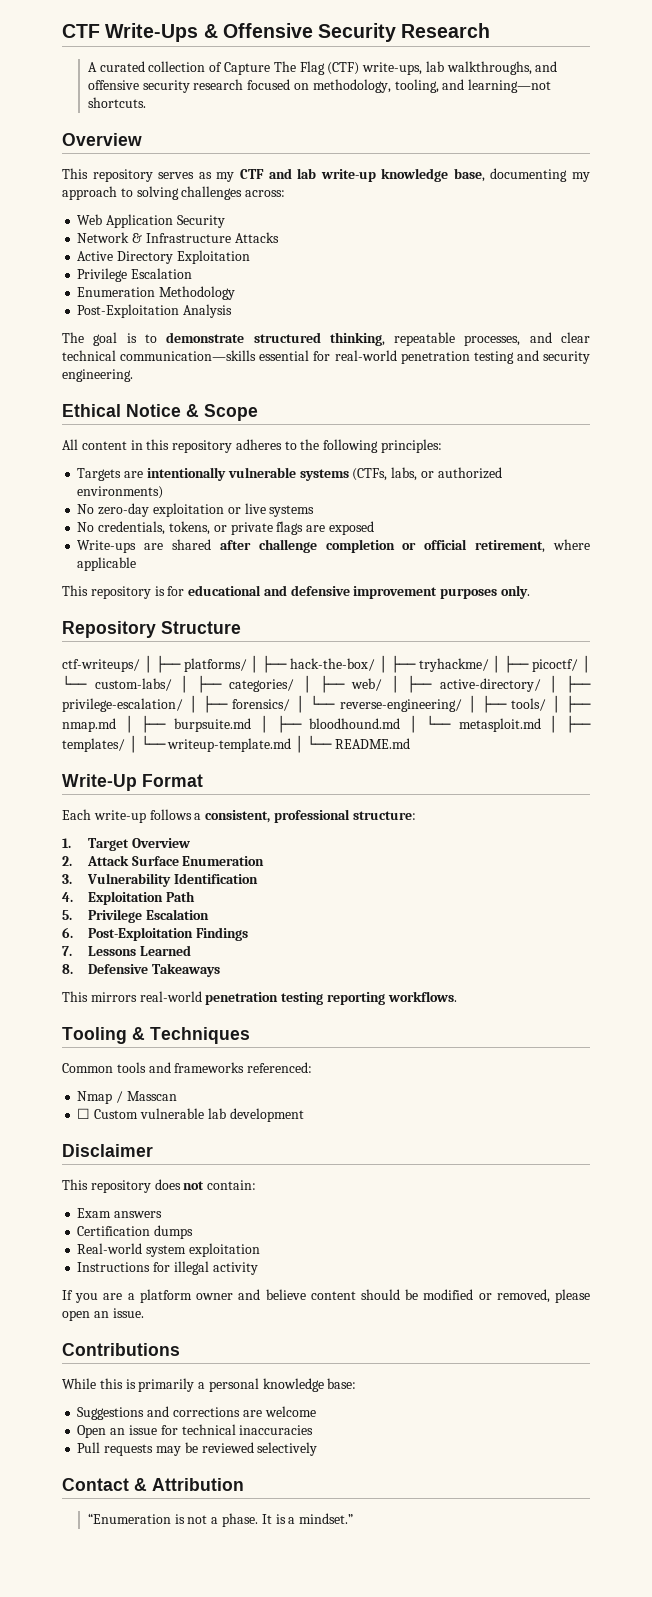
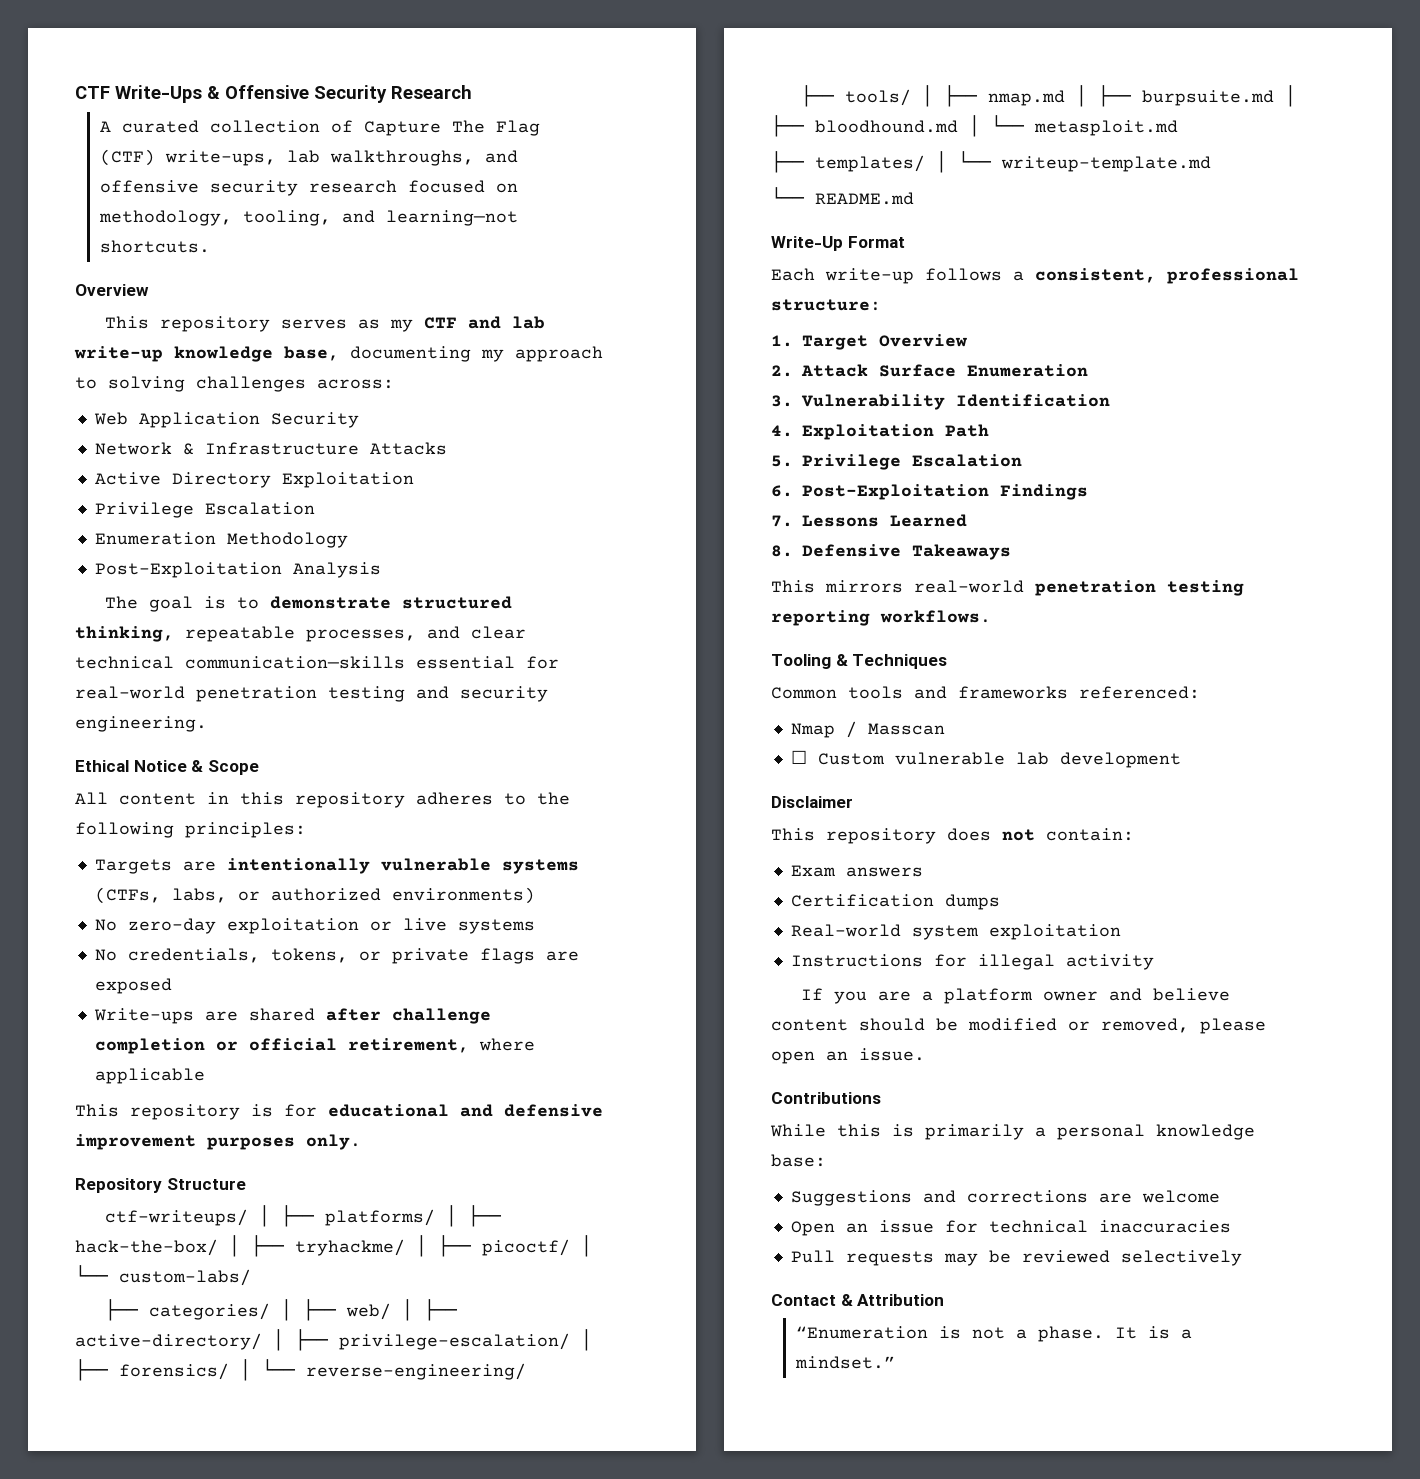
- ctf-writeups/ │ ├── platforms/ │ ├── hack-the-box/ │ ├── tryhackme/ │ ├── picoctf/ │ └── custom-labs/ │ ├── categories/ │ ├── web/ │ ├── active-directory/ │ ├── privilege-escalation/ │ ├── forensics/ │ └── reverse-engineering/ │ ├── tools/ │ ├── nmap.md │ ├── burpsuite.md │ ├── bloodhound.md │ └── metasploit.md │ ├── templates/ │ └── writeup-template.md │ └── README.md
+ ctf-writeups/ │ ├── platforms/ │ ├── hack-the-box/ │ ├── tryhackme/ │ ├── picoctf/ │ └── custom-labs/
+ ├── categories/ │ ├── web/ │ ├── active-directory/ │ ├── privilege-escalation/ │ ├── forensics/ │ └── reverse-engineering/
+ ├── tools/ │ ├── nmap.md │ ├── burpsuite.md │ ├── bloodhound.md │ └── metasploit.md
+ ├── templates/ │ └── writeup-template.md
+ └── README.md

